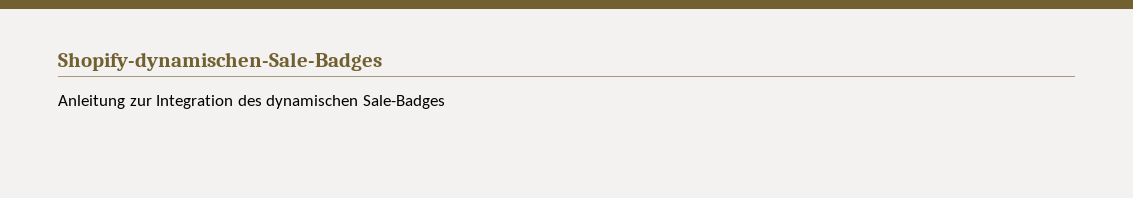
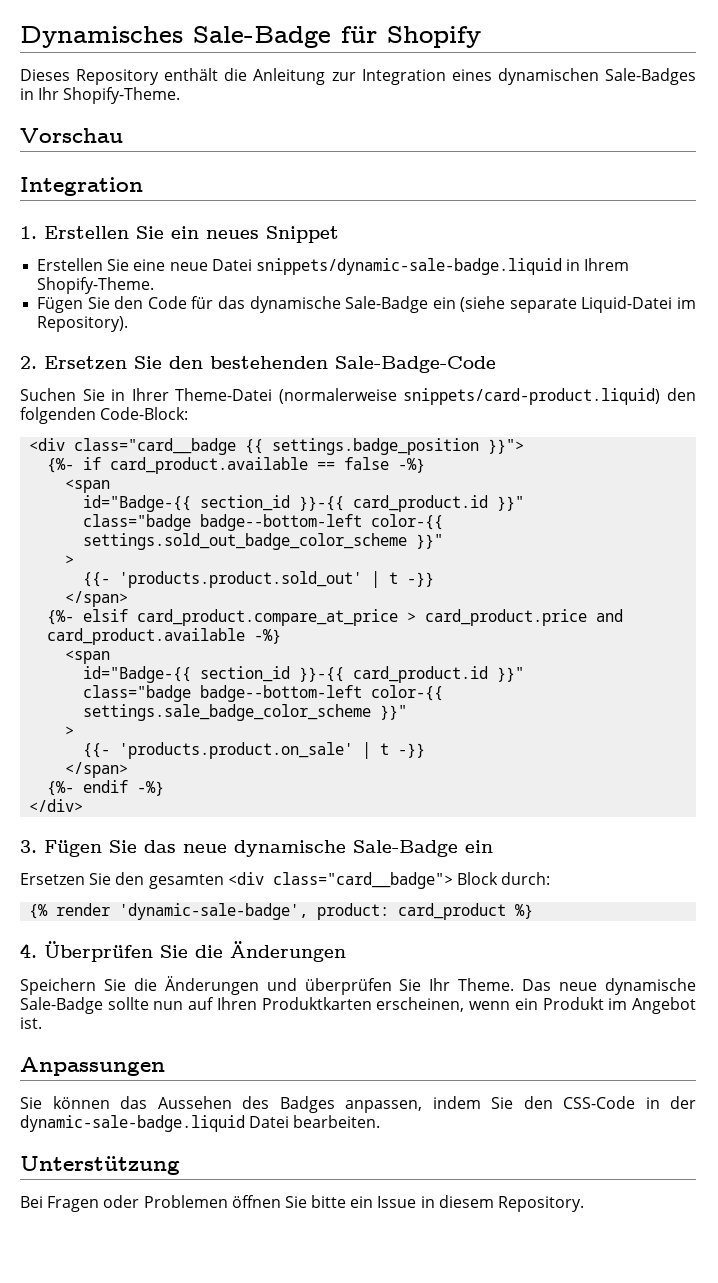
- Shopify-dynamischen-Sale-Badges
- Anleitung zur Integration des dynamischen Sale-Badges
+ Dynamisches Sale-Badge für Shopify
+ Dieses Repository enthält die Anleitung zur Integration eines dynamischen Sale-Badges in Ihr Shopify-Theme.
+ Vorschau
+ Integration
+ 1. Erstellen Sie ein neues Snippet
+ Erstellen Sie eine neue Datei snippets/dynamic-sale-badge.liquid in Ihrem Shopify-Theme.
+ Fügen Sie den Code für das dynamische Sale-Badge ein (siehe separate Liquid-Datei im Repository).
+ 2. Ersetzen Sie den bestehenden Sale-Badge-Code
+ Suchen Sie in Ihrer Theme-Datei (normalerweise snippets/card-product.liquid) den folgenden Code-Block:
+ <div class="card__badge {{ settings.badge_position }}">
+ {%- if card_product.available == false -%}
+ <span
+ id="Badge-{{ section_id }}-{{ card_product.id }}"
+ class="badge badge--bottom-left color-{{ settings.sold_out_badge_color_scheme }}"
+ >
+ {{- 'products.product.sold_out' | t -}}
+ </span>
+ {%- elsif card_product.compare_at_price > card_product.price and card_product.available -%}
+ <span
+ id="Badge-{{ section_id }}-{{ card_product.id }}"
+ class="badge badge--bottom-left color-{{ settings.sale_badge_color_scheme }}"
+ >
+ {{- 'products.product.on_sale' | t -}}
+ </span>
+ {%- endif -%}
+ </div>
+ 3. Fügen Sie das neue dynamische Sale-Badge ein
+ Ersetzen Sie den gesamten <div class="card__badge"> Block durch:
+ {% render 'dynamic-sale-badge', product: card_product %}
+ 4. Überprüfen Sie die Änderungen
+ Speichern Sie die Änderungen und überprüfen Sie Ihr Theme. Das neue dynamische Sale-Badge sollte nun auf Ihren Produktkarten erscheinen, wenn ein Produkt im Angebot ist.
+ Anpassungen
+ Sie können das Aussehen des Badges anpassen, indem Sie den CSS-Code in der dynamic-sale-badge.liquid Datei bearbeiten.
+ Unterstützung
+ Bei Fragen oder Problemen öffnen Sie bitte ein Issue in diesem Repository.

